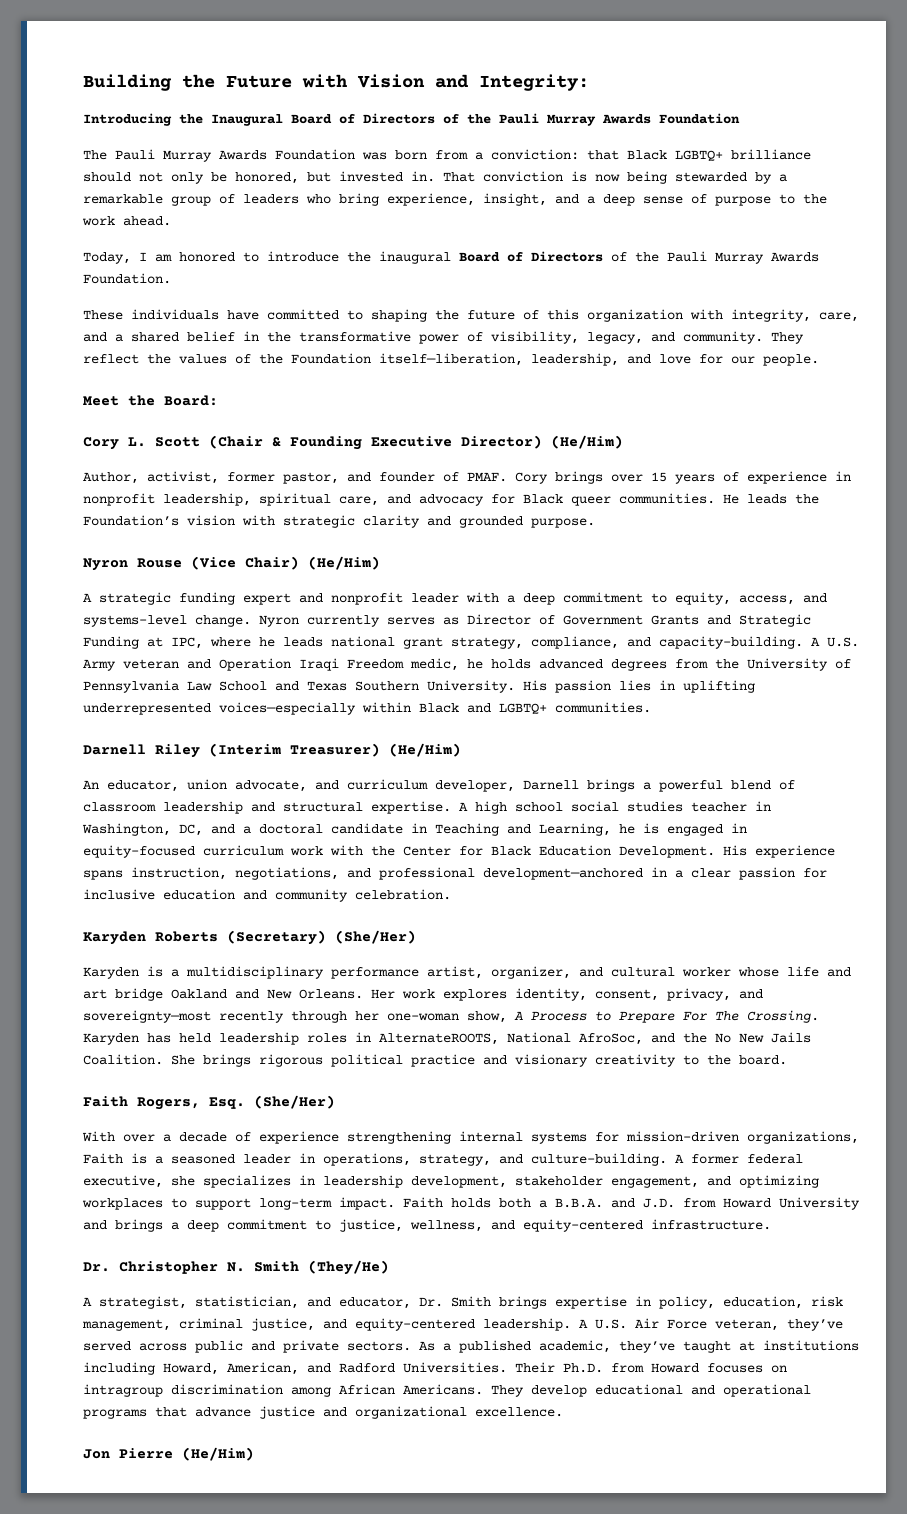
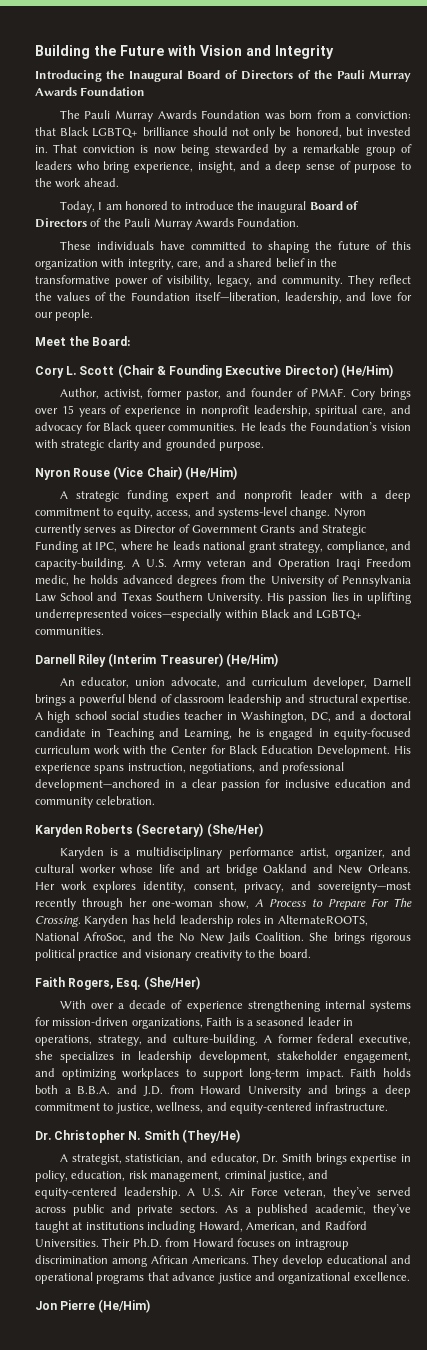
- Building the Future with Vision and Integrity:
+ Building the Future with Vision and Integrity

